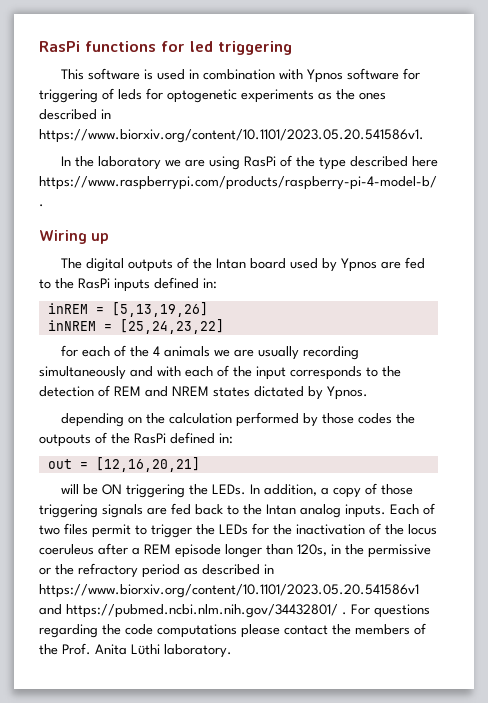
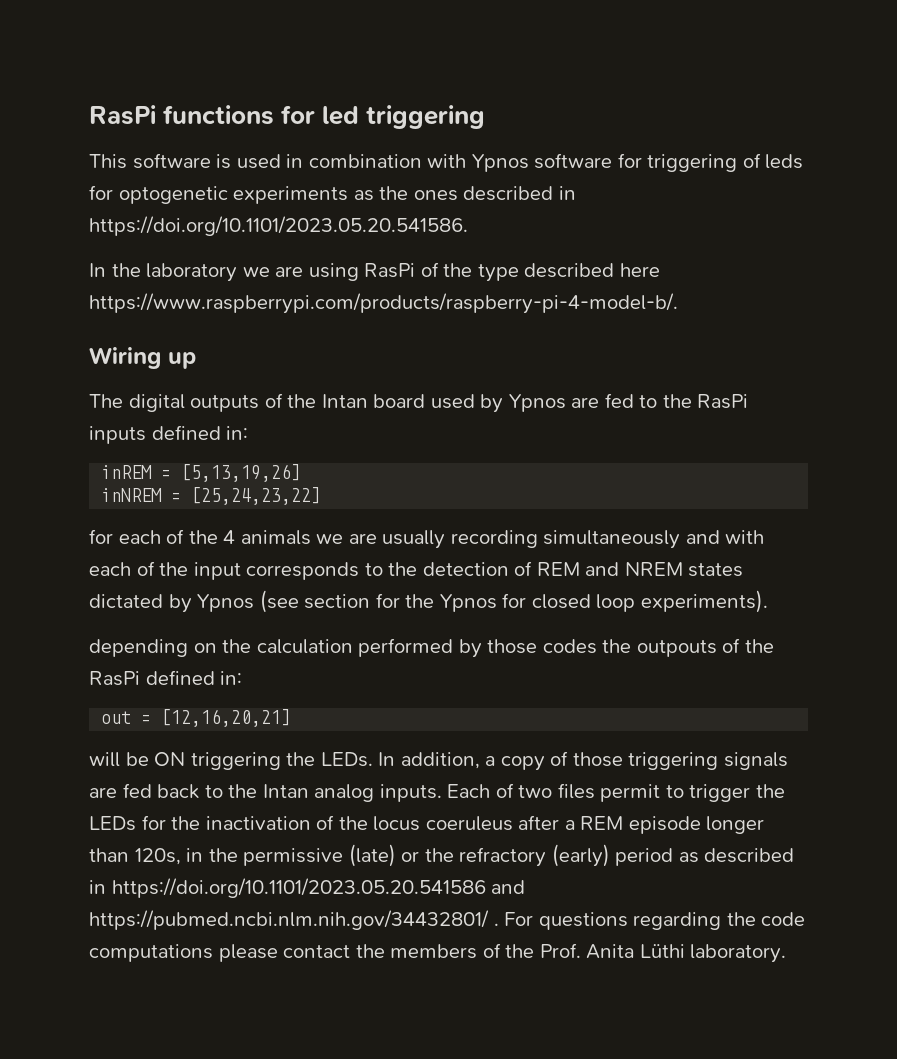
- This software is used in combination with Ypnos software for triggering of leds for optogenetic experiments as the ones described in https://www.biorxiv.org/content/10.1101/2023.05.20.541586v1.
+ This software is used in combination with Ypnos software for triggering of leds for optogenetic experiments as the ones described in https://doi.org/10.1101/2023.05.20.541586.
- for each of the 4 animals we are usually recording simultaneously and with each of the input corresponds to the detection of REM and NREM states dictated by Ypnos.
+ for each of the 4 animals we are usually recording simultaneously and with each of the input corresponds to the detection of REM and NREM states dictated by Ypnos (see section for the Ypnos for closed loop experiments).
- Each of two files permit to trigger the LEDs for the inactivation of the locus coeruleus after a REM episode longer than 120s, in the permissive or the refractory period as described in https://www.biorxiv.org/content/10.1101/2023.05.20.541586v1 and https://pubmed.ncbi.nlm.nih.gov/34432801/ .
+ Each of two files permit to trigger the LEDs for the inactivation of the locus coeruleus after a REM episode longer than 120s, in the permissive (late) or the refractory (early) period as described in https://doi.org/10.1101/2023.05.20.541586 and https://pubmed.ncbi.nlm.nih.gov/34432801/ .

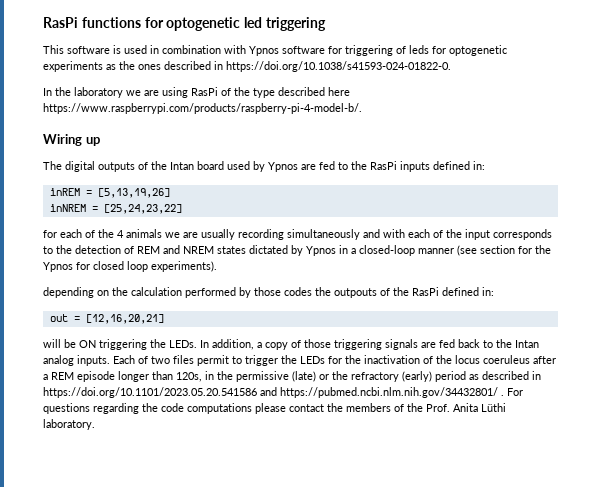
- RasPi functions for led triggering
+ RasPi functions for optogenetic led triggering
- This software is used in combination with Ypnos software for triggering of leds for optogenetic experiments as the ones described in https://doi.org/10.1101/2023.05.20.541586.
+ This software is used in combination with Ypnos software for triggering of leds for optogenetic experiments as the ones described in https://doi.org/10.1038/s41593-024-01822-0.
- for each of the 4 animals we are usually recording simultaneously and with each of the input corresponds to the detection of REM and NREM states dictated by Ypnos (see section for the Ypnos for closed loop experiments).
+ for each of the 4 animals we are usually recording simultaneously and with each of the input corresponds to the detection of REM and NREM states dictated by Ypnos in a closed-loop manner (see section for the Ypnos for closed loop experiments).

